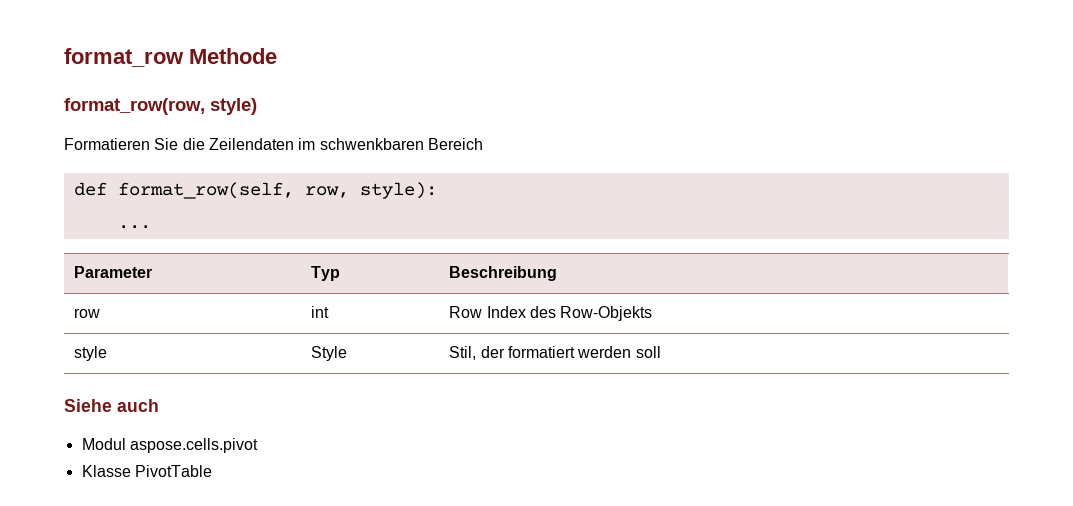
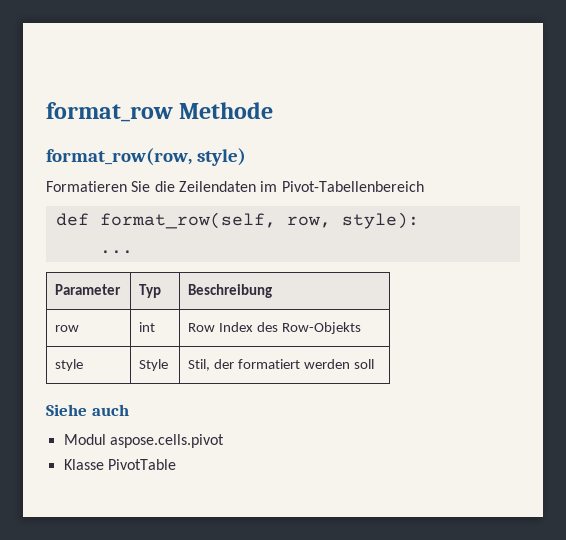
- Formatieren Sie die Zeilendaten im schwenkbaren Bereich
+ Formatieren Sie die Zeilendaten im Pivot-Tabellenbereich

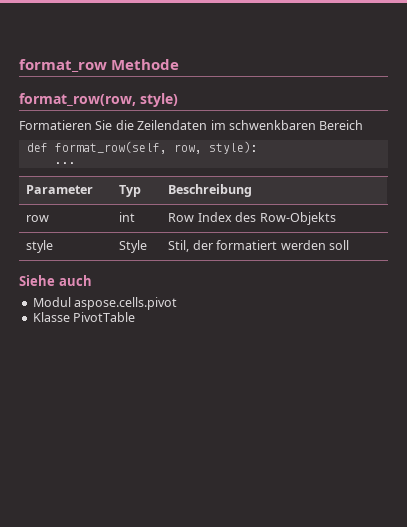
- Formatieren Sie die Zeilendaten im Pivot-Tabellenbereich
+ Formatieren Sie die Zeilendaten im schwenkbaren Bereich

